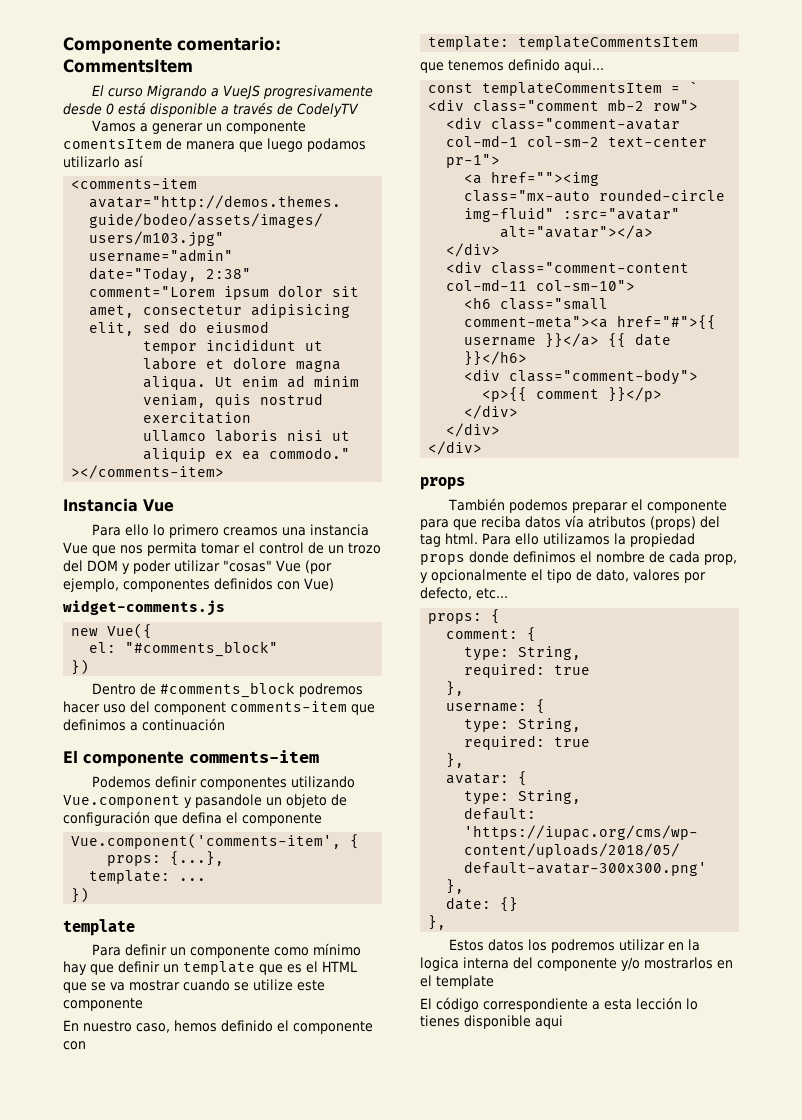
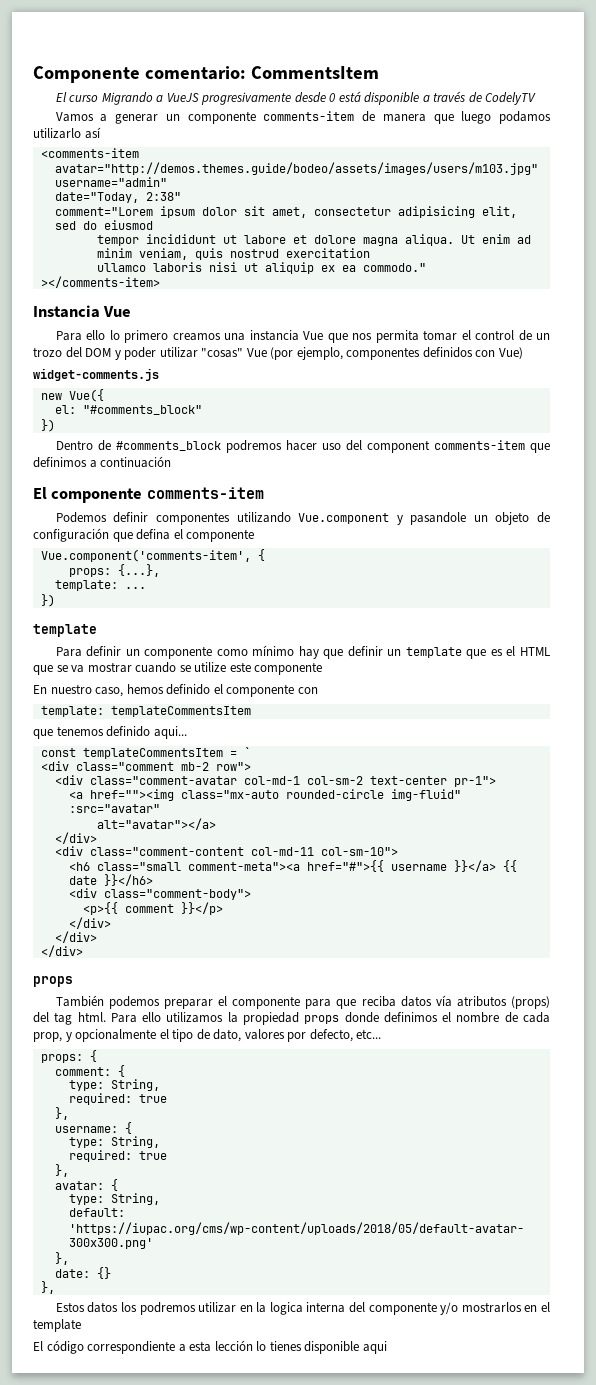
- Vamos a generar un componente comentsItem de manera que luego podamos utilizarlo así
+ Vamos a generar un componente comments-item de manera que luego podamos utilizarlo así

